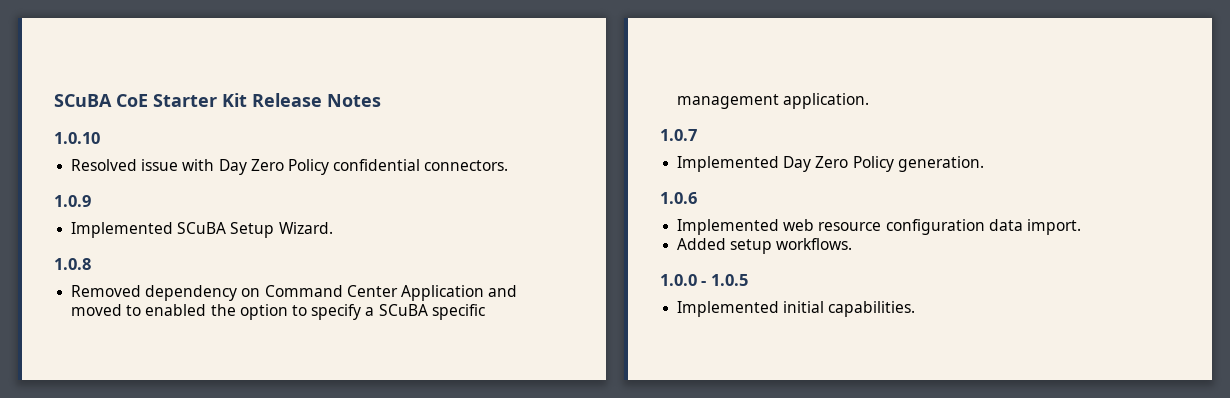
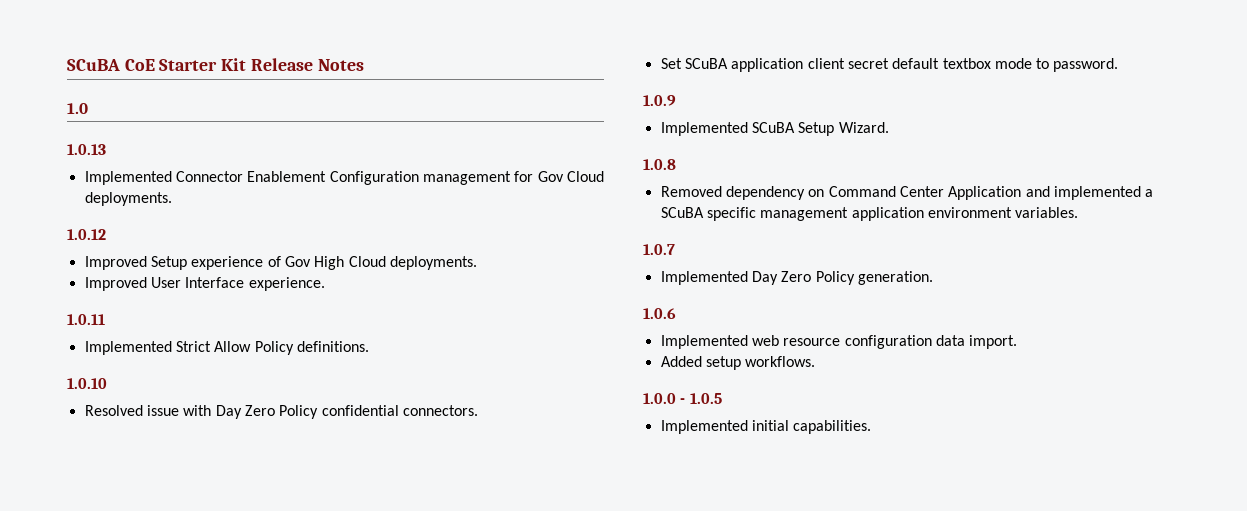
+ 1.0
+ 1.0.13
+ Implemented Connector Enablement Configuration management for Gov Cloud deployments.
+ 1.0.12
+ Improved Setup experience of Gov High Cloud deployments.
+ Improved User Interface experience.
+ 1.0.11
+ Implemented Strict Allow Policy definitions.
+ Set SCuBA application client secret default textbox mode to password.
- Removed dependency on Command Center Application and moved to enabled the option to specify a SCuBA specific management application.
+ Removed dependency on Command Center Application and implemented a SCuBA specific management application environment variables.

